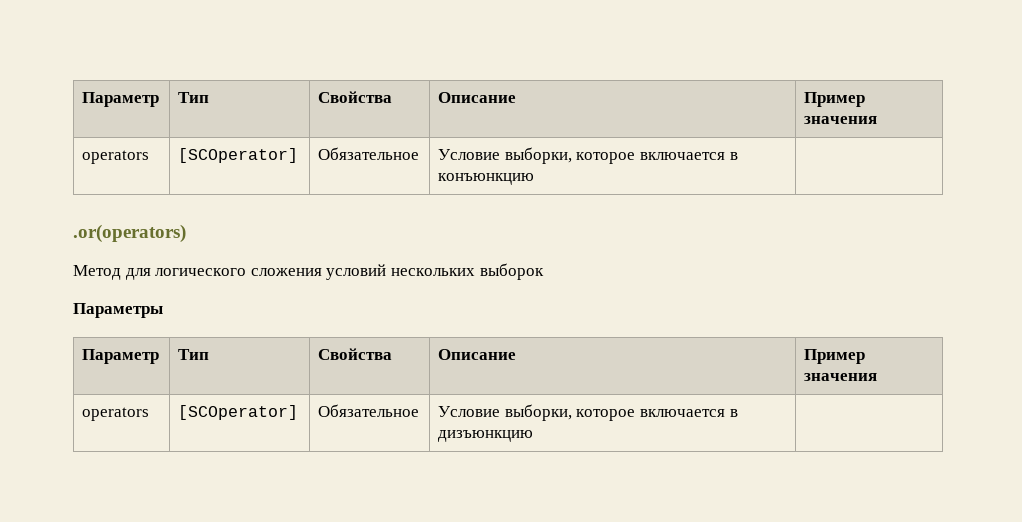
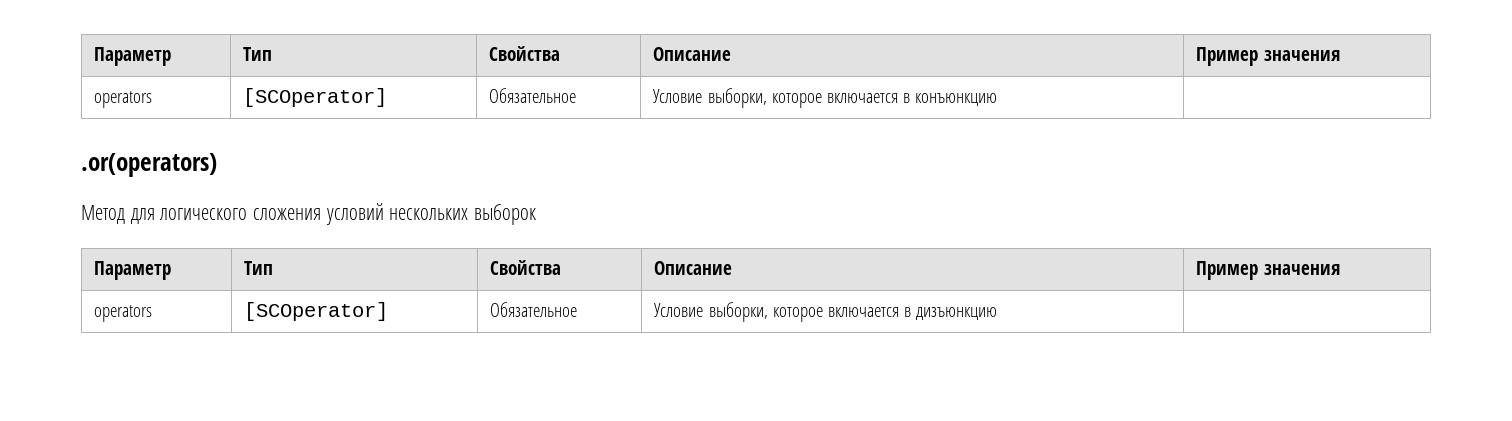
- Параметры

